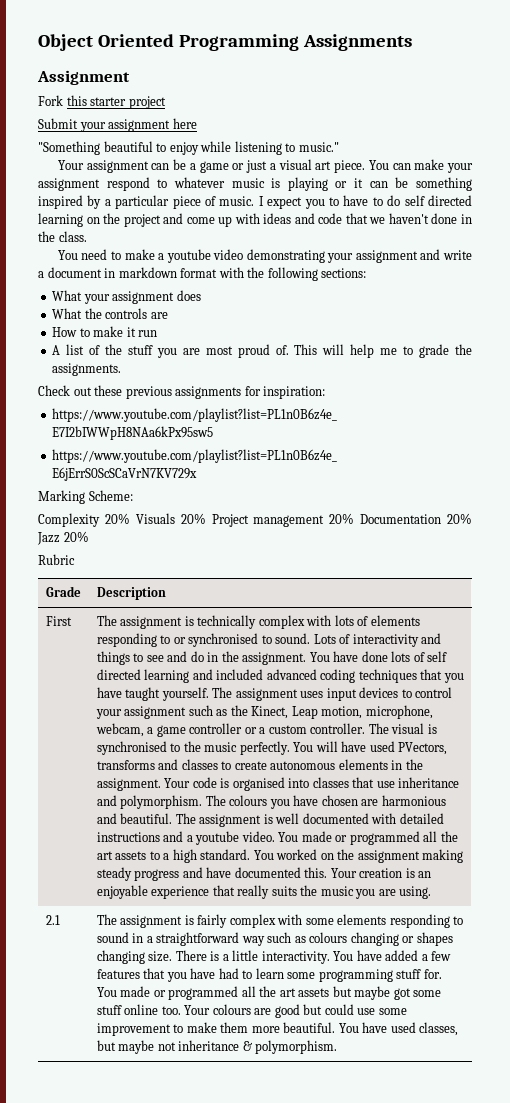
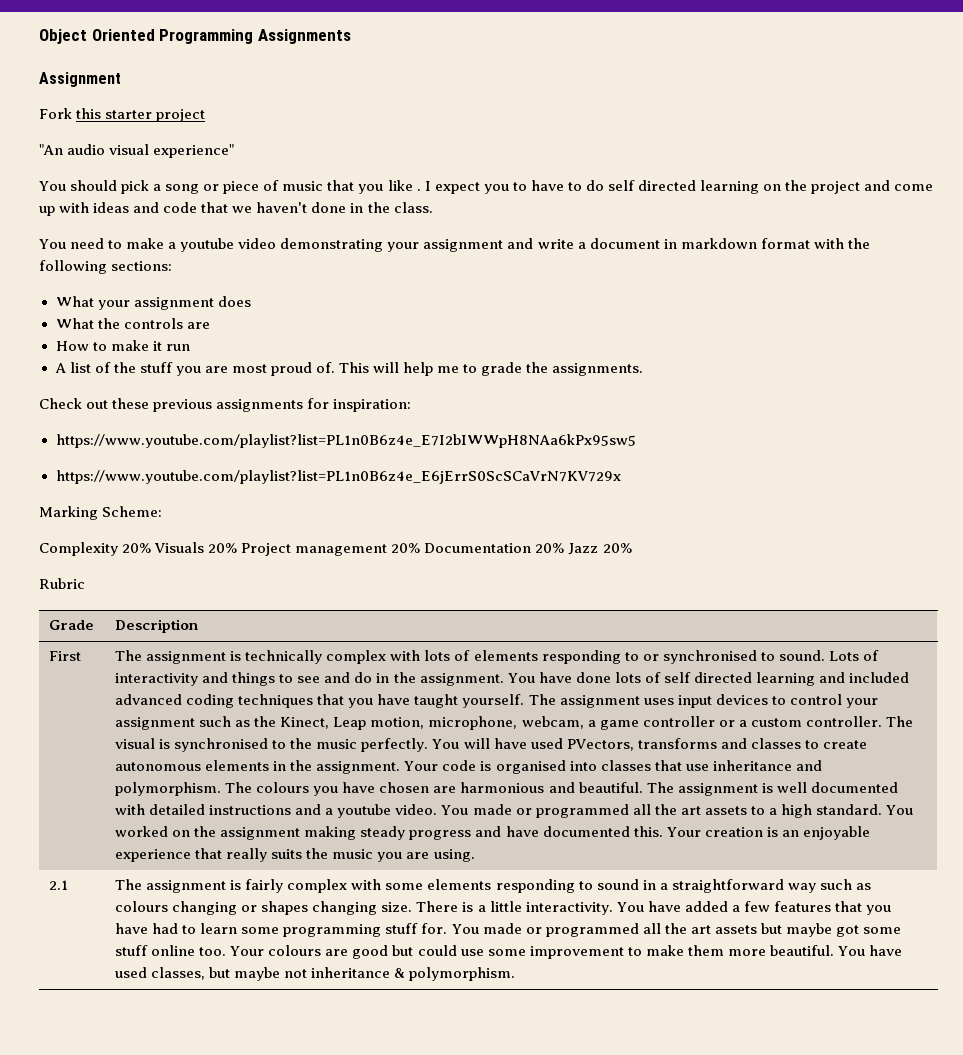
- Submit your assignment here
- "Something beautiful to enjoy while listening to music."
- Your assignment can be a game or just a visual art piece. You can make your assignment respond to whatever music is playing or it can be something inspired by a particular piece of music.
+ "An audio visual experience"
+ You should pick a song or piece of music that you like .

